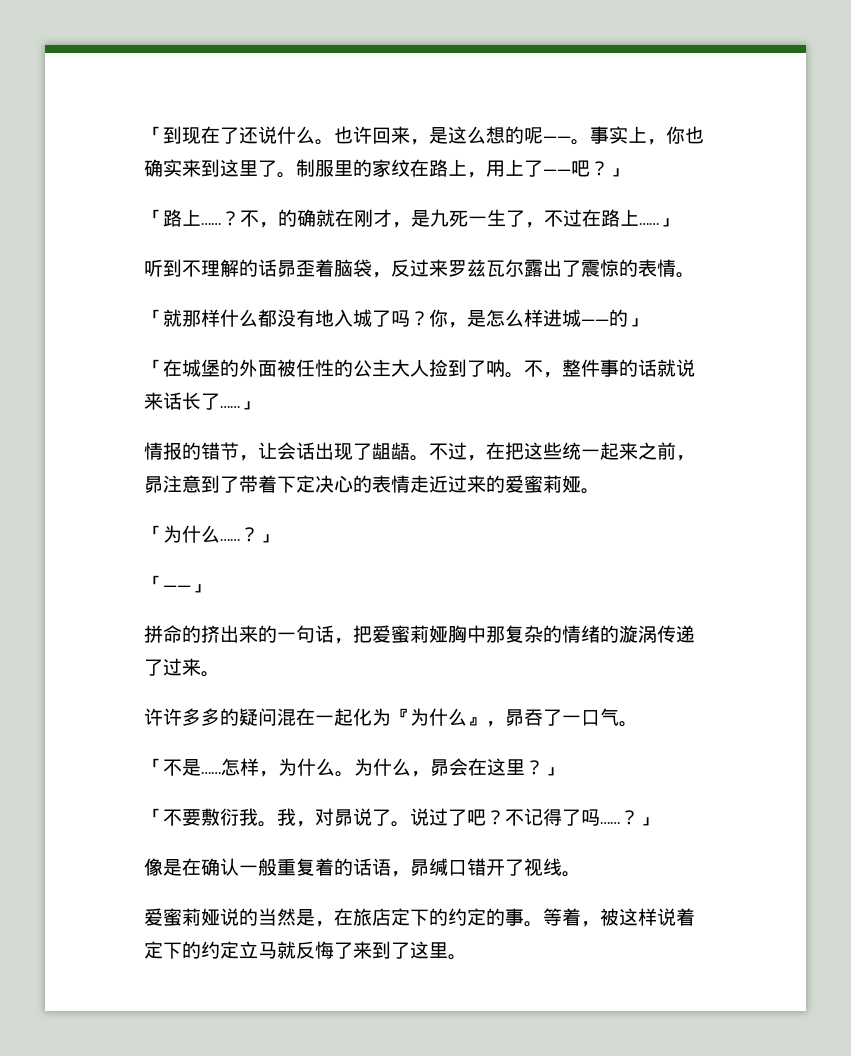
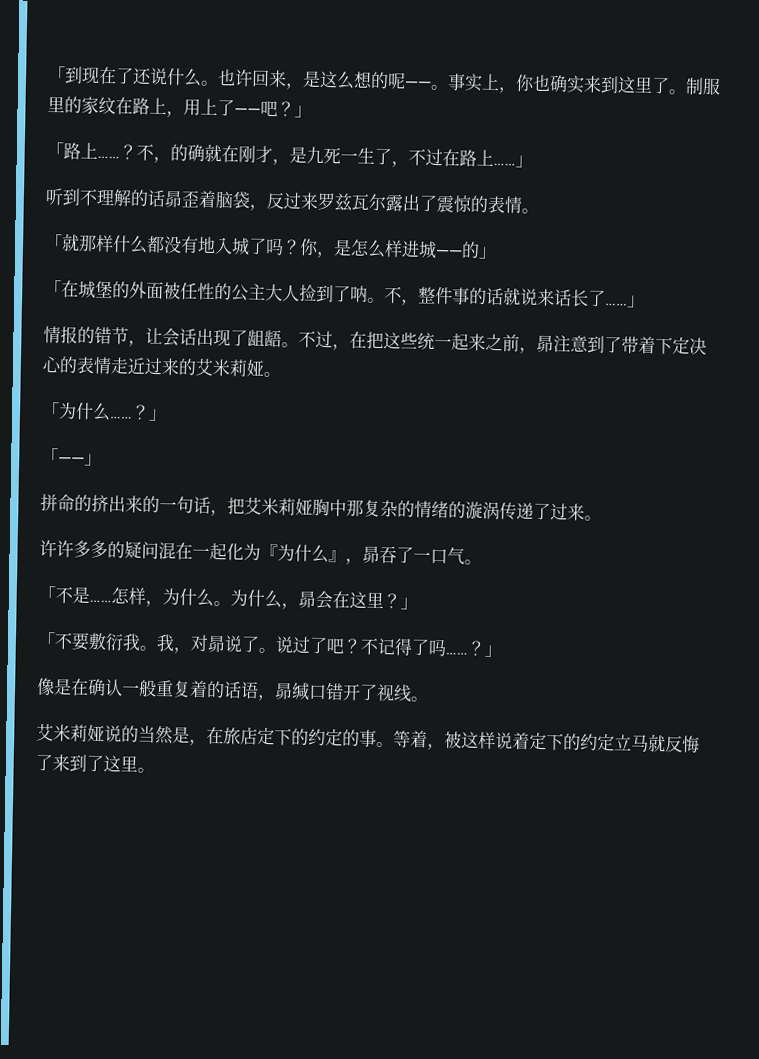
- 不过，在把这些统一起来之前，昴注意到了带着下定决心的表情走近过来的爱蜜莉娅。
+ 不过，在把这些统一起来之前，昴注意到了带着下定决心的表情走近过来的艾米莉娅。
- 拼命的挤出来的一句话，把爱蜜莉娅胸中那复杂的情绪的漩涡传递了过来。
+ 拼命的挤出来的一句话，把艾米莉娅胸中那复杂的情绪的漩涡传递了过来。
- 爱蜜莉娅说的当然是，在旅店定下的约定的事。
+ 艾米莉娅说的当然是，在旅店定下的约定的事。

